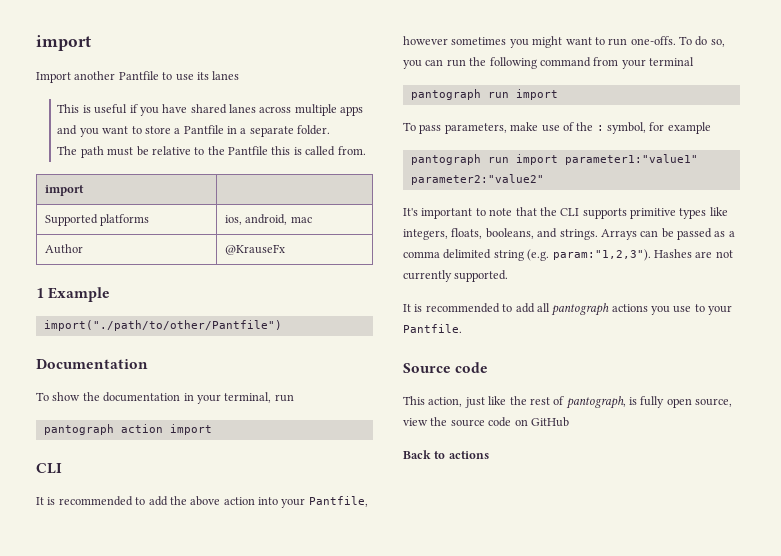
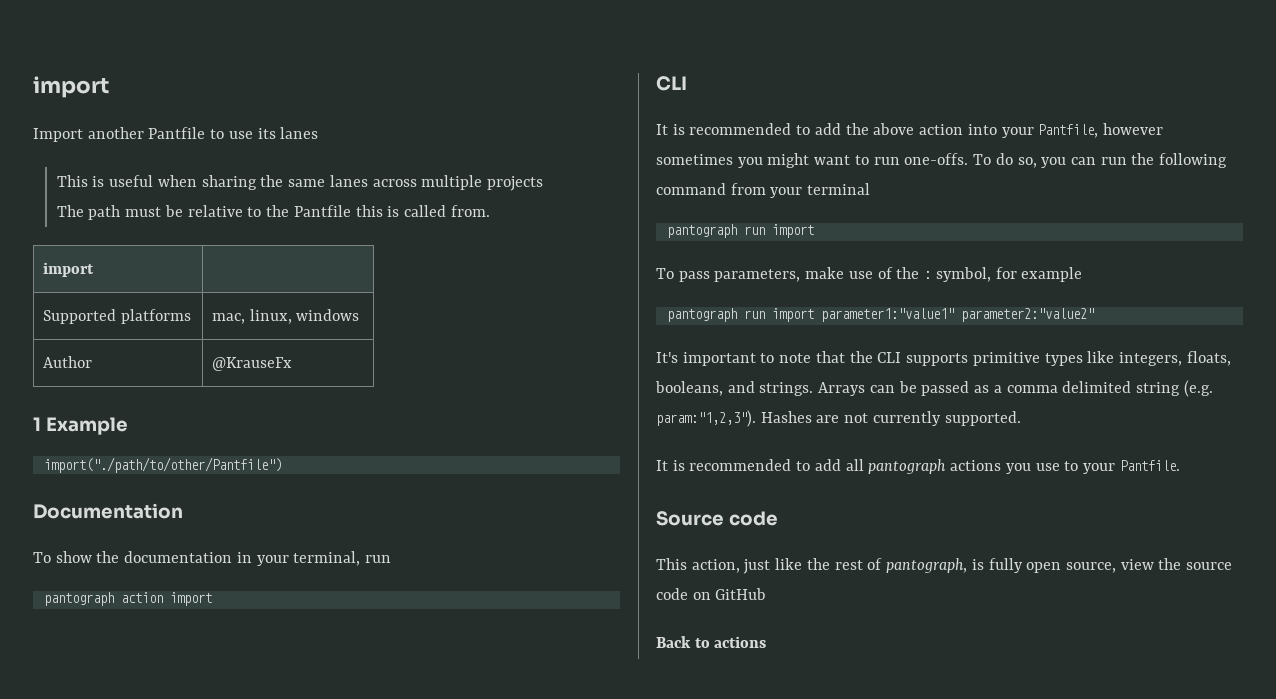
- This is useful if you have shared lanes across multiple apps and you want to store a Pantfile in a separate folder.
+ This is useful when sharing the same lanes across multiple projects
- Supported platforms | ios, android, mac
+ Supported platforms | mac, linux, windows

